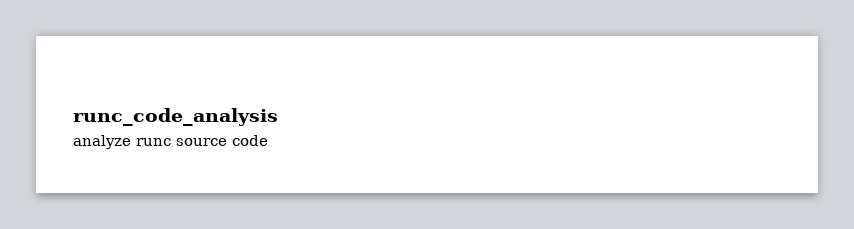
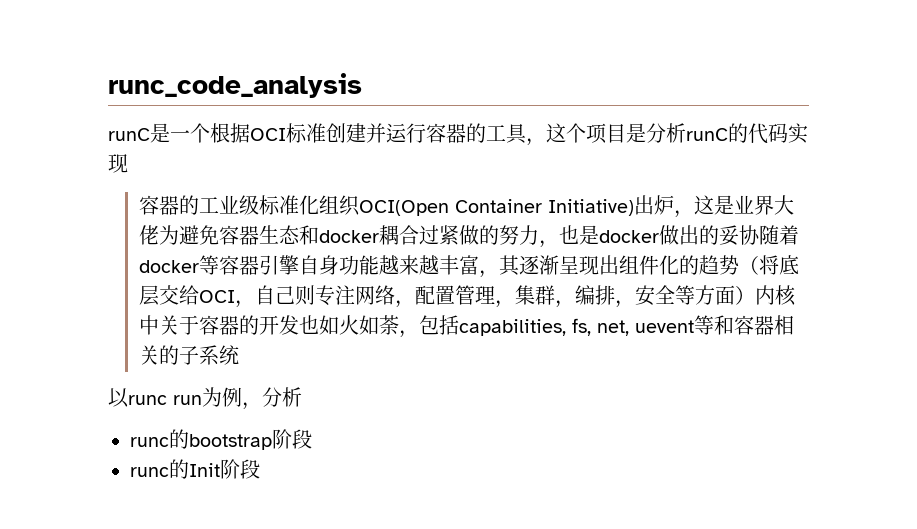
- analyze runc source code
+ runC是一个根据OCI标准创建并运行容器的工具，这个项目是分析runC的代码实现
+ 容器的工业级标准化组织OCI(Open Container Initiative)出炉，这是业界大佬为避免容器生态和docker耦合过紧做的努力，也是docker做出的妥协随着docker等容器引擎自身功能越来越丰富，其逐渐呈现出组件化的趋势（将底层交给OCI，自己则专注网络，配置管理，集群，编排，安全等方面）内核中关于容器的开发也如火如荼，包括capabilities, fs, net, uevent等和容器相关的子系统
+ 以runc run为例，分析
+ runc的bootstrap阶段
+ runc的Init阶段

